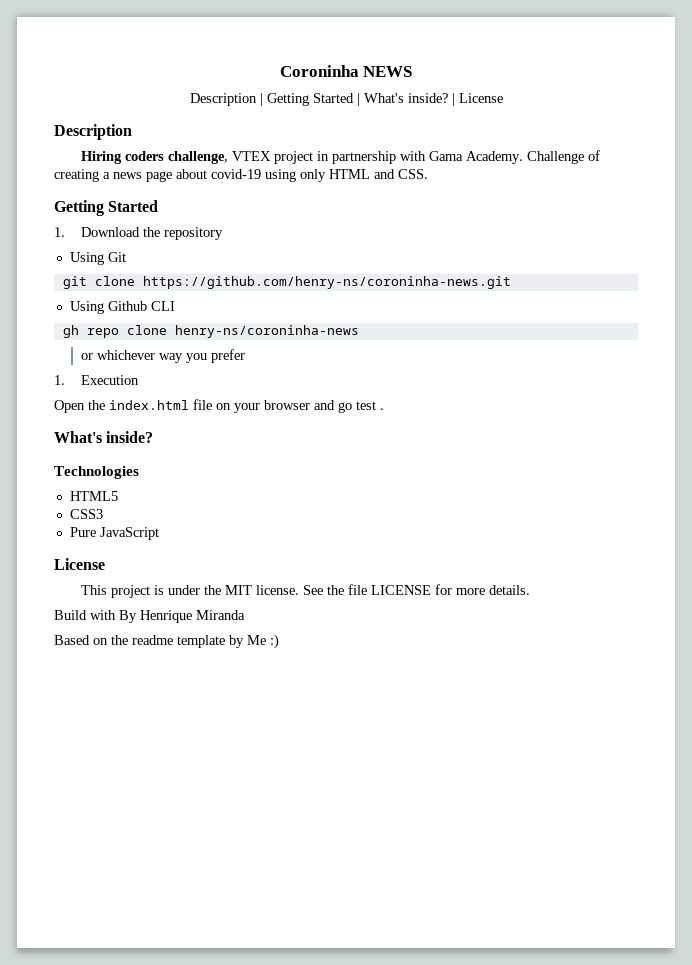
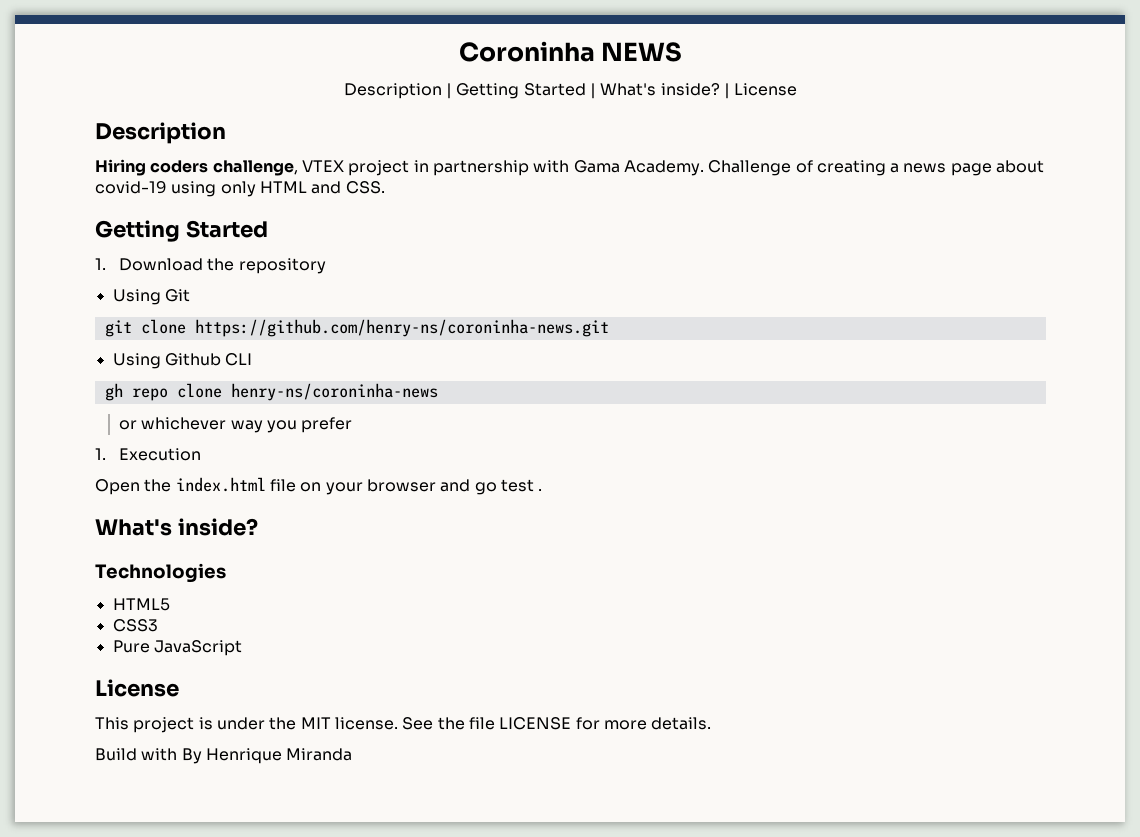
- Based on the readme template by Me :)

